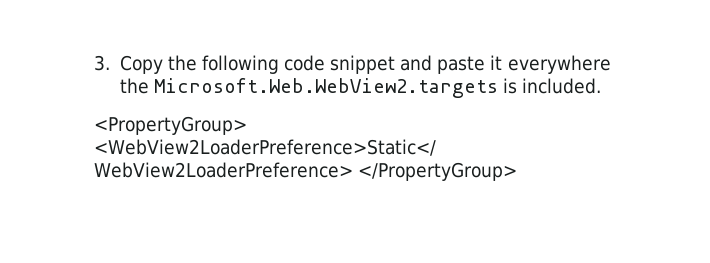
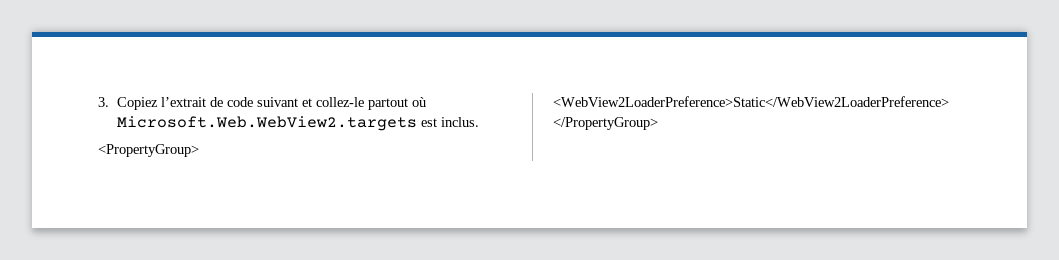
- 3. Copy the following code snippet and paste it everywhere the Microsoft.Web.WebView2.targets is included.
+ 3. Copiez l’extrait de code suivant et collez-le partout où Microsoft.Web.WebView2.targets est inclus.

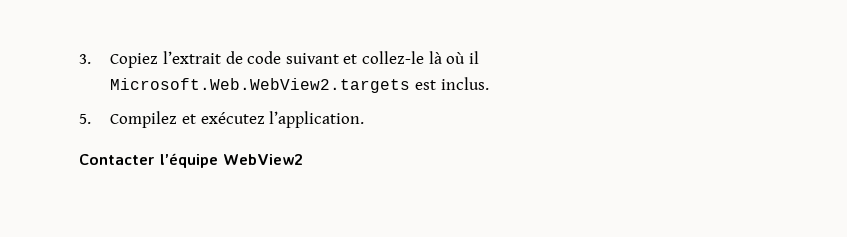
- 3. Copiez l’extrait de code suivant et collez-le partout où Microsoft.Web.WebView2.targets est inclus.
+ 3. Copiez l’extrait de code suivant et collez-le là où il Microsoft.Web.WebView2.targets est inclus.
- <PropertyGroup> <WebView2LoaderPreference>Static</WebView2LoaderPreference> </PropertyGroup>
+ 5. Compilez et exécutez l’application.
+ Contacter l’équipe WebView2

